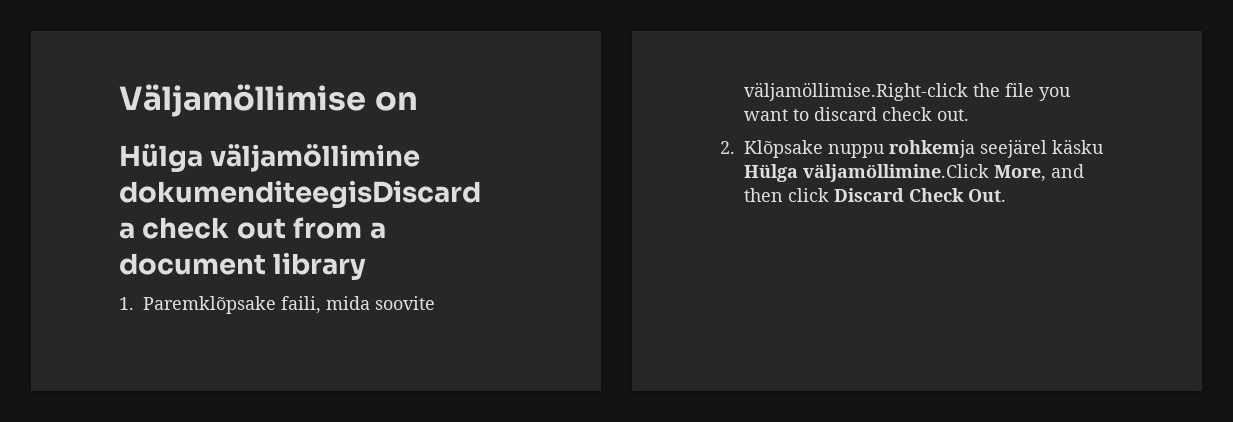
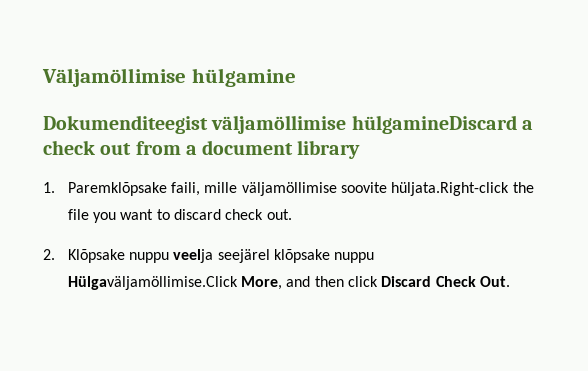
- Väljamöllimise on
- Hülga väljamöllimine dokumenditeegisDiscard a check out from a document library
+ Väljamöllimise hülgamine
+ Dokumenditeegist väljamöllimise hülgamineDiscard a check out from a document library
- 1. Paremklõpsake faili, mida soovite väljamöllimise.Right-click the file you want to discard check out.
+ 1. Paremklõpsake faili, mille väljamöllimise soovite hüljata.Right-click the file you want to discard check out.
- 2. Klõpsake nuppu rohkemja seejärel käsku Hülga väljamöllimine.Click More, and then click Discard Check Out.
+ 2. Klõpsake nuppu veelja seejärel klõpsake nuppu Hülgaväljamöllimise.Click More, and then click Discard Check Out.

